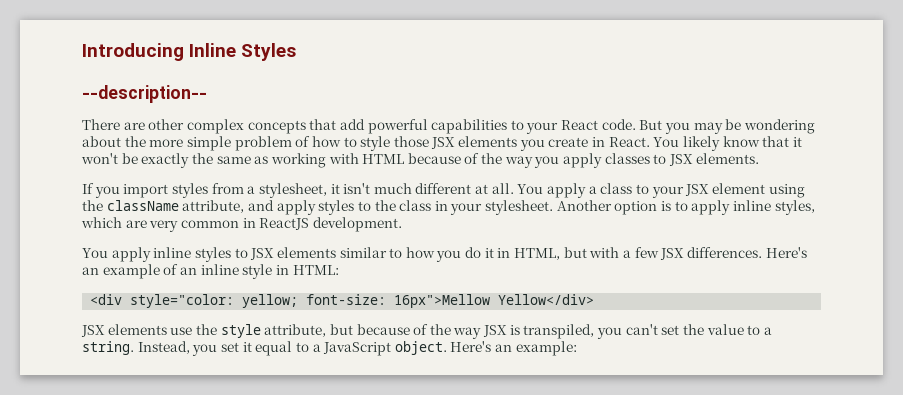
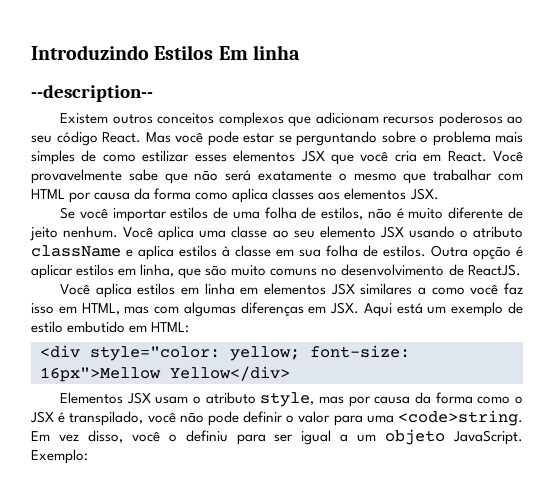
- Introducing Inline Styles
+ Introduzindo Estilos Em linha
  --description--
- There are other complex concepts that add powerful capabilities to your React code. But you may be wondering about the more simple problem of how to style those JSX elements you create in React. You likely know that it won't be exactly the same as working with HTML because of the way you apply classes to JSX elements.
- If you import styles from a stylesheet, it isn't much different at all. You apply a class to your JSX element using the className attribute, and apply styles to the class in your stylesheet. Another option is to apply inline styles, which are very common in ReactJS development.
- You apply inline styles to JSX elements similar to how you do it in HTML, but with a few JSX differences. Here's an example of an inline style in HTML:
+ Existem outros conceitos complexos que adicionam recursos poderosos ao seu código React. Mas você pode estar se perguntando sobre o problema mais simples de como estilizar esses elementos JSX que você cria em React. Você provavelmente sabe que não será exatamente o mesmo que trabalhar com HTML por causa da forma como aplica classes aos elementos JSX.
+ Se você importar estilos de uma folha de estilos, não é muito diferente de jeito nenhum. Você aplica uma classe ao seu elemento JSX usando o atributo className e aplica estilos à classe em sua folha de estilos. Outra opção é aplicar estilos em linha, que são muito comuns no desenvolvimento de ReactJS.
+ Você aplica estilos em linha em elementos JSX similares a como você faz isso em HTML, mas com algumas diferenças em JSX. Aqui está um exemplo de estilo embutido em HTML:
- JSX elements use the style attribute, but because of the way JSX is transpiled, you can't set the value to a string. Instead, you set it equal to a JavaScript object. Here's an example:
+ Elementos JSX usam o atributo style, mas por causa da forma como o JSX é transpilado, você não pode definir o valor para uma <code>string. Em vez disso, você o definiu para ser igual a um objeto JavaScript. Exemplo:

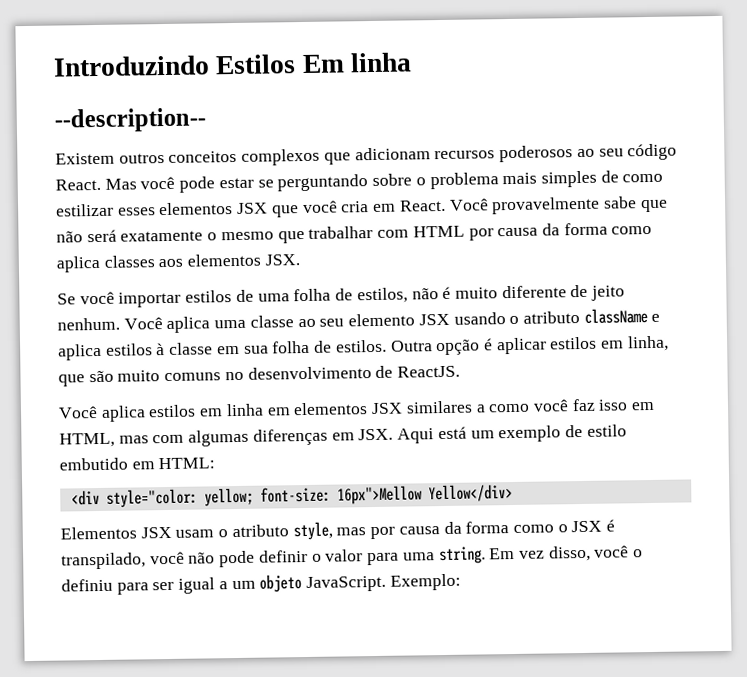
- Elementos JSX usam o atributo style, mas por causa da forma como o JSX é transpilado, você não pode definir o valor para uma <code>string.
+ Elementos JSX usam o atributo style, mas por causa da forma como o JSX é transpilado, você não pode definir o valor para uma string.

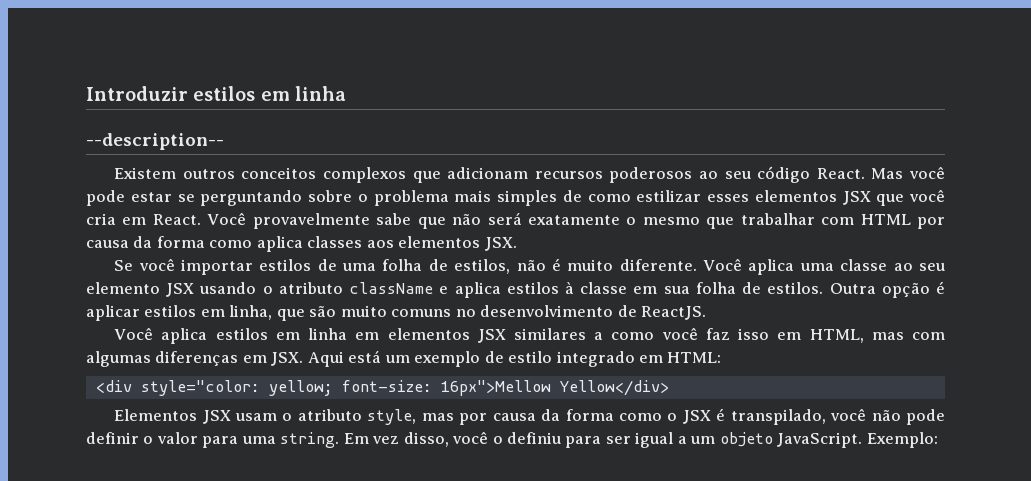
- Introduzindo Estilos Em linha
+ Introduzir estilos em linha
- Se você importar estilos de uma folha de estilos, não é muito diferente de jeito nenhum.
+ Se você importar estilos de uma folha de estilos, não é muito diferente.
- Você aplica estilos em linha em elementos JSX similares a como você faz isso em HTML, mas com algumas diferenças em JSX. Aqui está um exemplo de estilo embutido em HTML:
+ Você aplica estilos em linha em elementos JSX similares a como você faz isso em HTML, mas com algumas diferenças em JSX. Aqui está um exemplo de estilo integrado em HTML:

